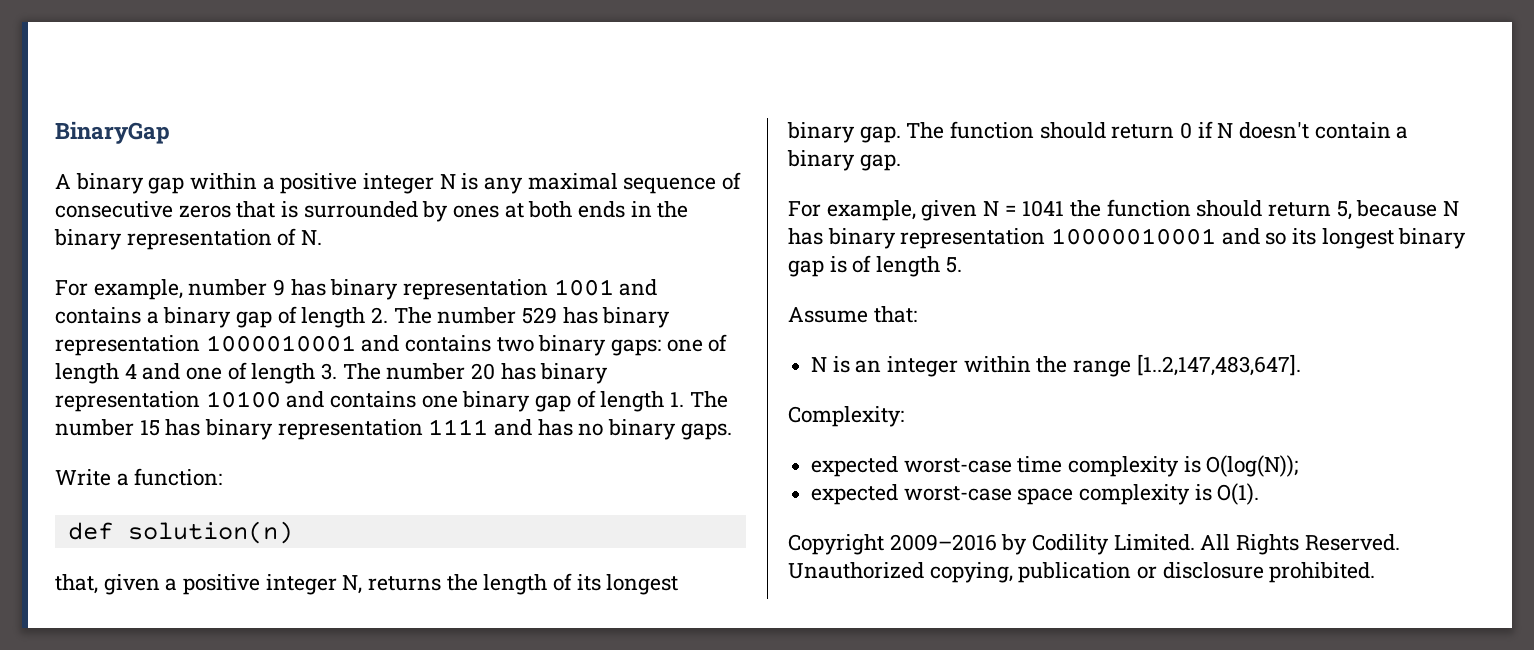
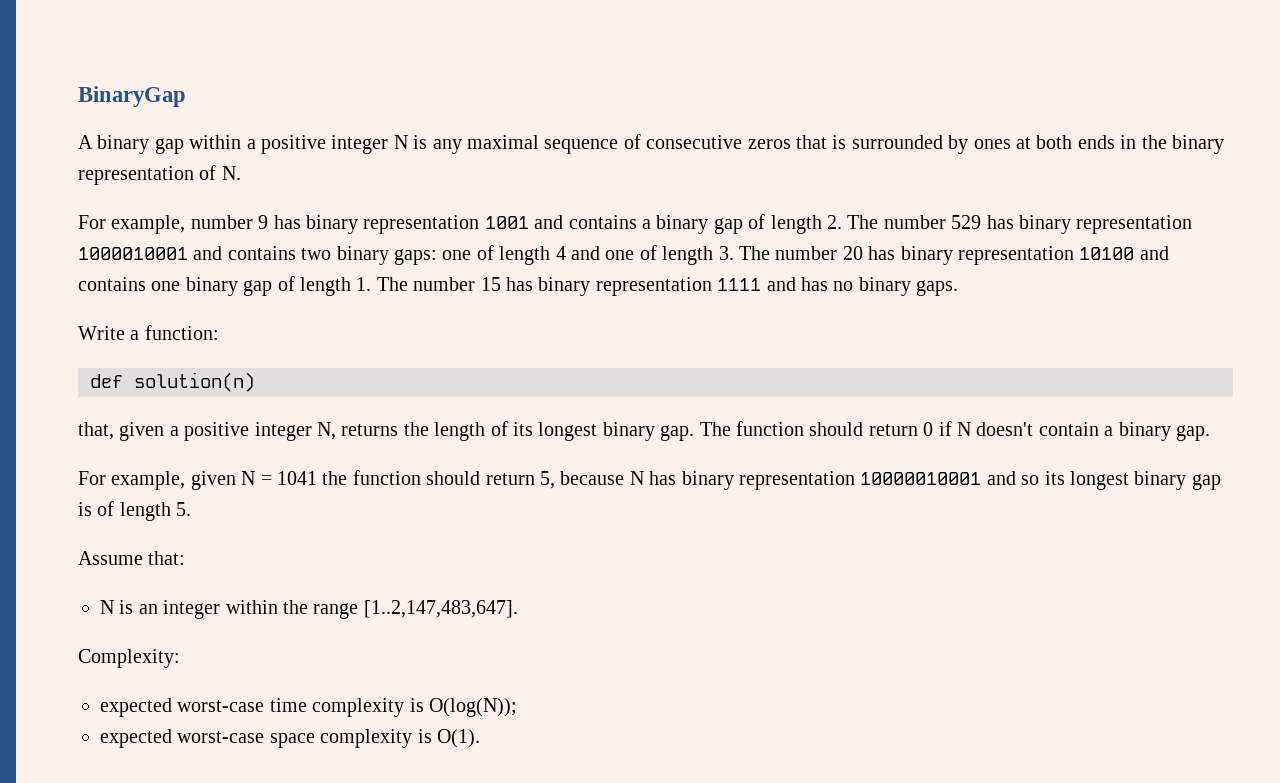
- Copyright 2009–2016 by Codility Limited. All Rights Reserved. Unauthorized copying, publication or disclosure prohibited.

